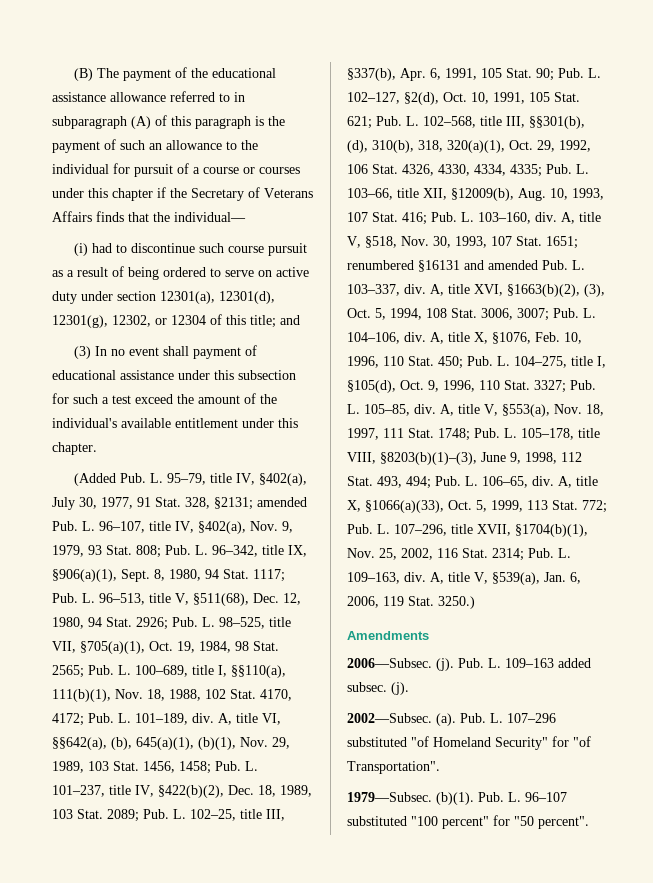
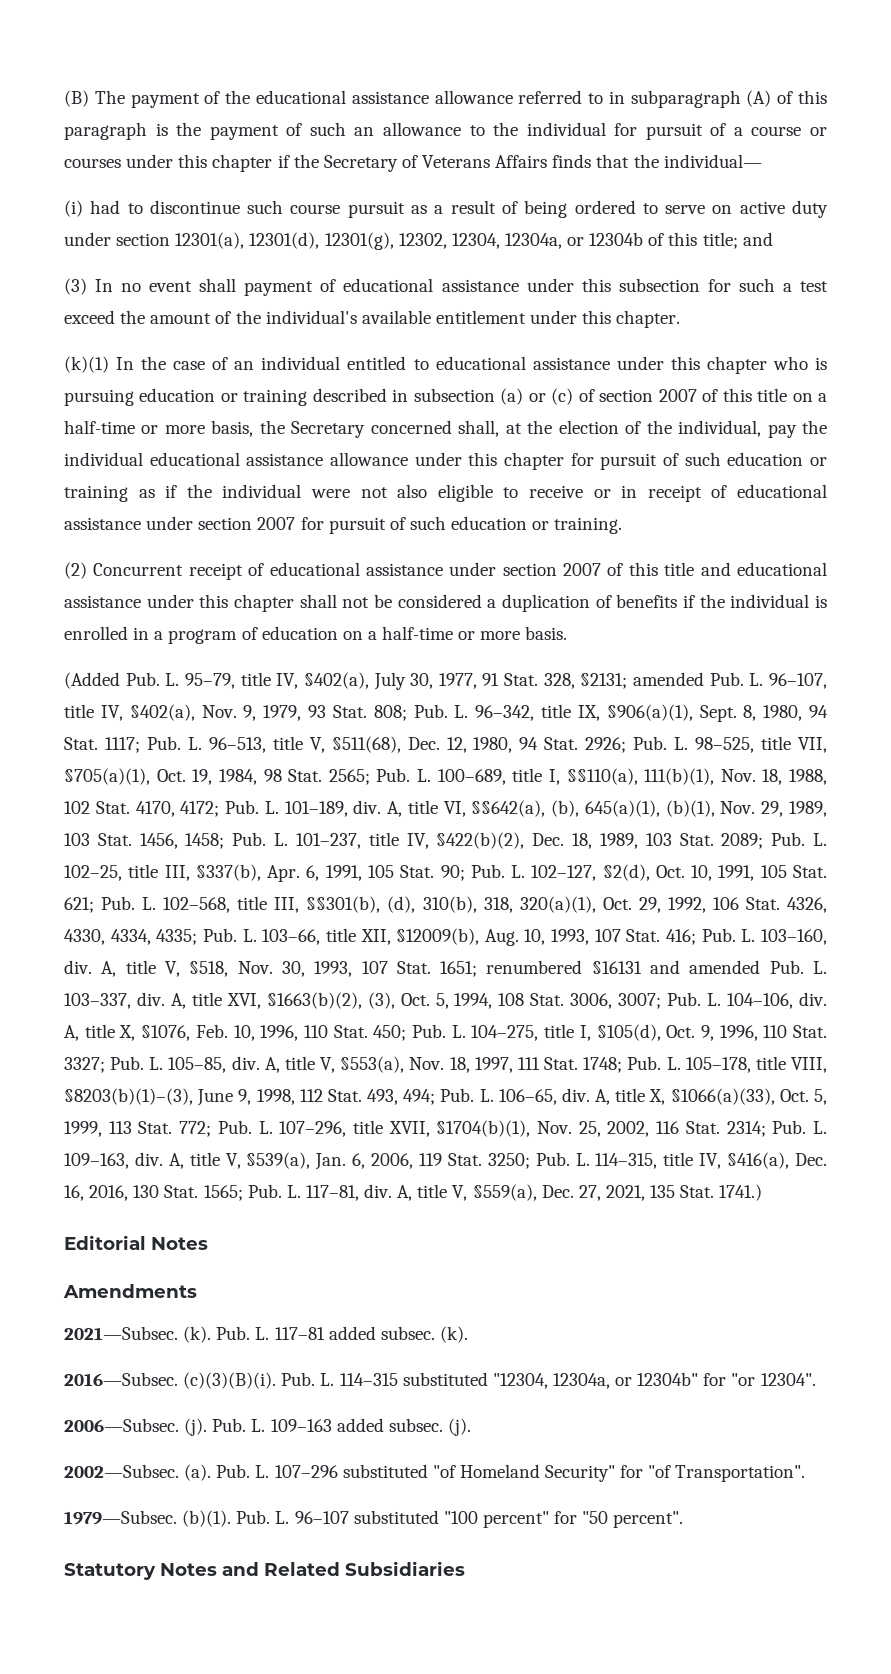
- (i) had to discontinue such course pursuit as a result of being ordered to serve on active duty under section 12301(a), 12301(d), 12301(g), 12302, or 12304 of this title; and
+ (i) had to discontinue such course pursuit as a result of being ordered to serve on active duty under section 12301(a), 12301(d), 12301(g), 12302, 12304, 12304a, or 12304b of this title; and
+ (k)(1) In the case of an individual entitled to educational assistance under this chapter who is pursuing education or training described in subsection (a) or (c) of section 2007 of this title on a half-time or more basis, the Secretary concerned shall, at the election of the individual, pay the individual educational assistance allowance under this chapter for pursuit of such education or training as if the individual were not also eligible to receive or in receipt of educational assistance under section 2007 for pursuit of such education or training.
+ (2) Concurrent receipt of educational assistance under section 2007 of this title and educational assistance under this chapter shall not be considered a duplication of benefits if the individual is enrolled in a program of education on a half-time or more basis.
- 3250.)
+ 3250; Pub. L. 114–315, title IV, §416(a), Dec. 16, 2016, 130 Stat. 1565; Pub. L. 117–81, div. A, title V, §559(a), Dec. 27, 2021, 135 Stat. 1741.)
+ Editorial Notes
  Amendments
+ 2021—Subsec. (k). Pub. L. 117–81 added subsec. (k).
+ 2016—Subsec. (c)(3)(B)(i). Pub. L. 114–315 substituted "12304, 12304a, or 12304b" for "or 12304".
+ Statutory Notes and Related Subsidiaries

